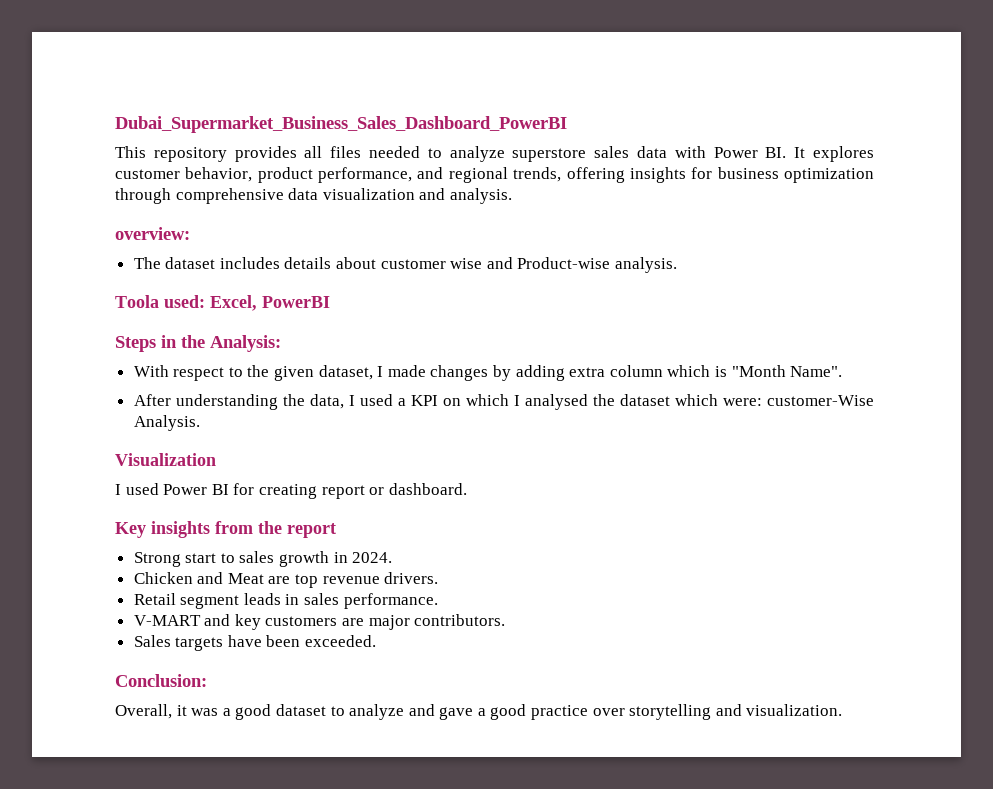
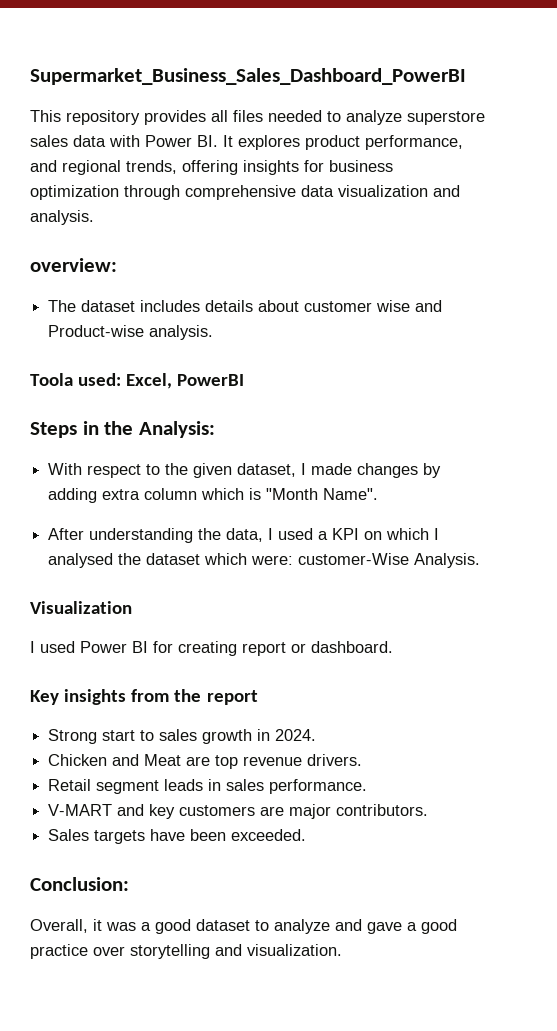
- Dubai_Supermarket_Business_Sales_Dashboard_PowerBI
+ Supermarket_Business_Sales_Dashboard_PowerBI
- This repository provides all files needed to analyze superstore sales data with Power BI. It explores customer behavior, product performance, and regional trends, offering insights for business optimization through comprehensive data visualization and analysis.
+ This repository provides all files needed to analyze superstore sales data with Power BI. It explores product performance, and regional trends, offering insights for business optimization through comprehensive data visualization and analysis.

